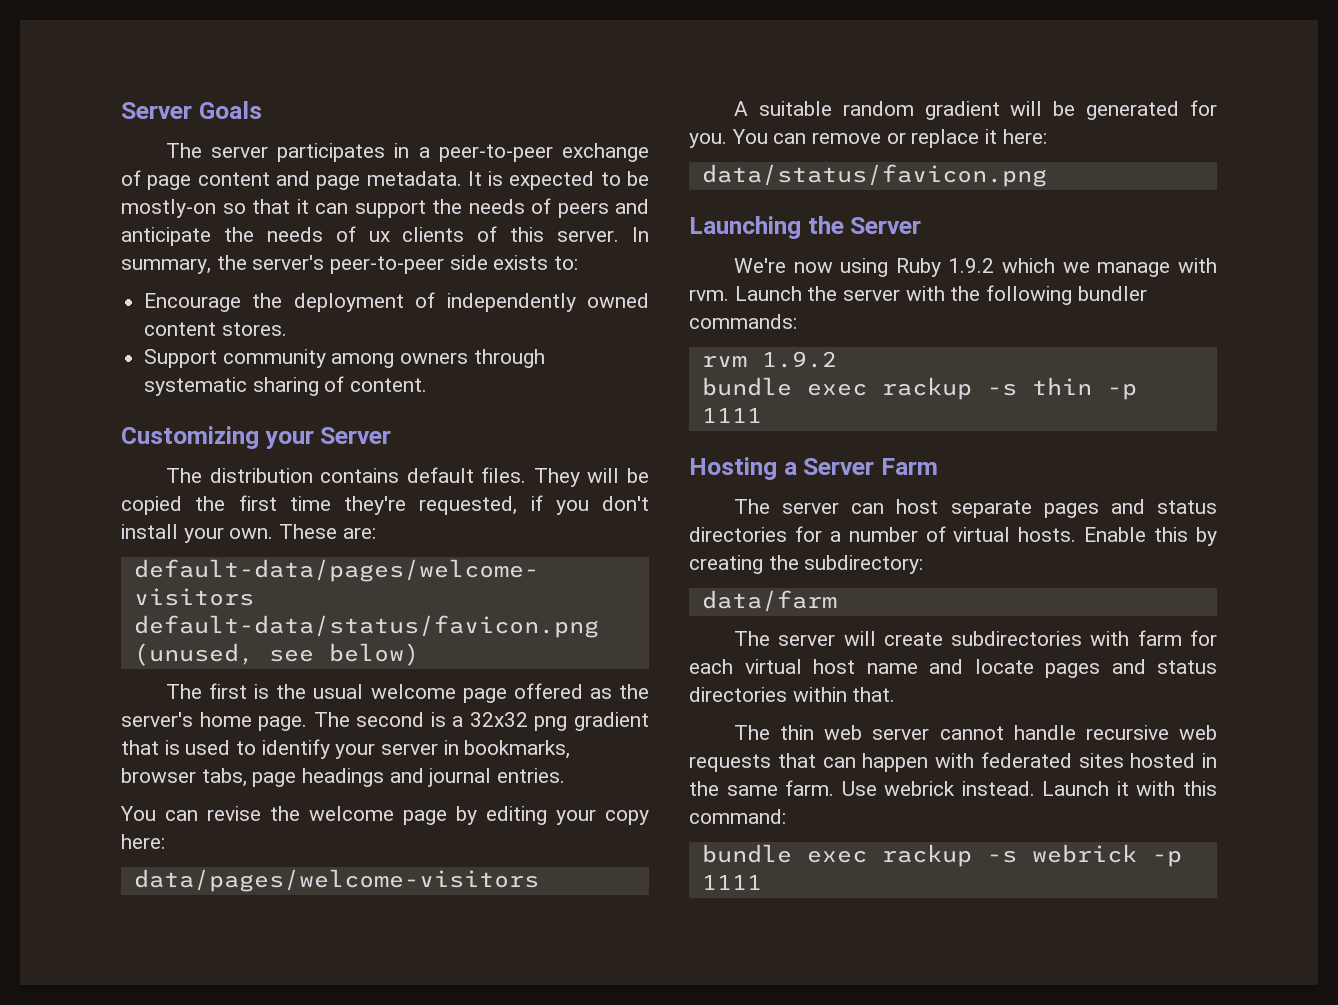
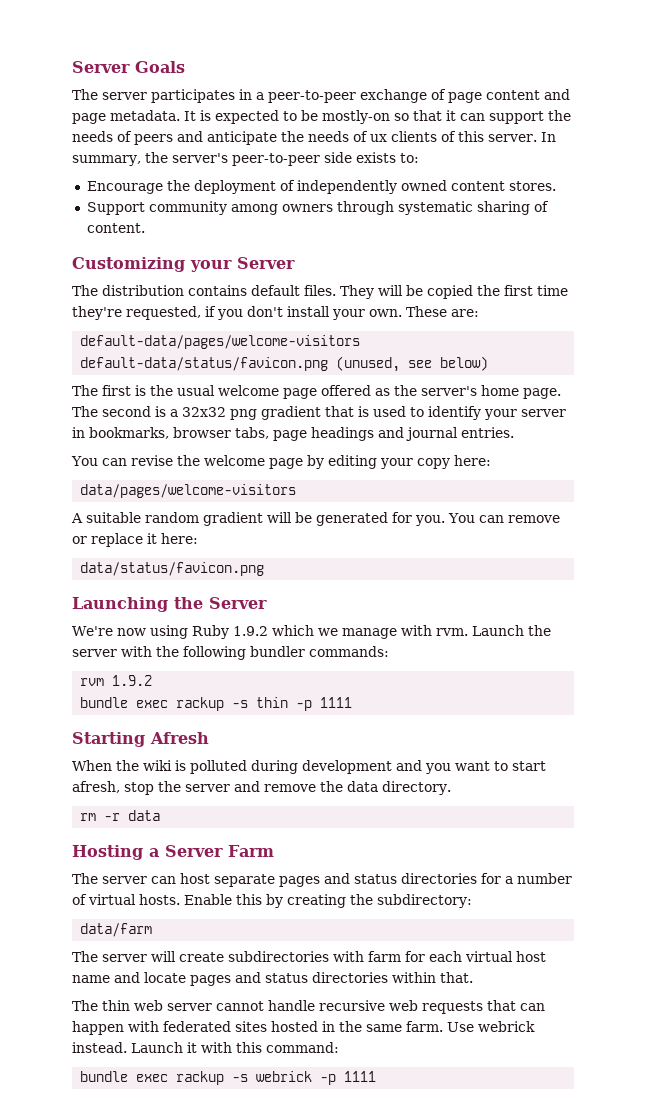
+ Starting Afresh
+ When the wiki is polluted during development and you want to start afresh, stop the server and remove the data directory.
+ rm -r data

